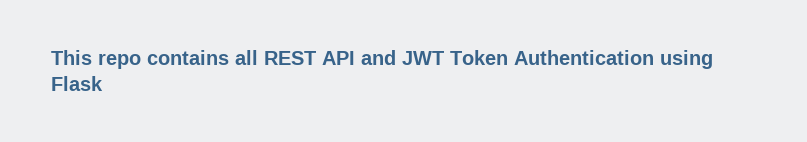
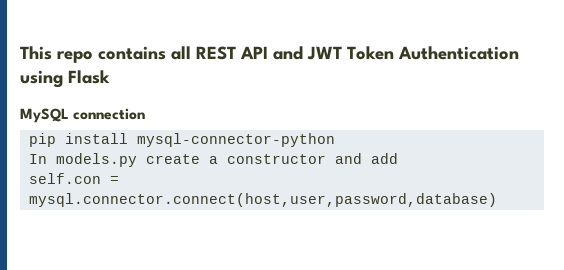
+ MySQL connection
+ pip install mysql-connector-python
+ In models.py create a constructor and add
+ self.con = mysql.connector.connect(host,user,password,database)

